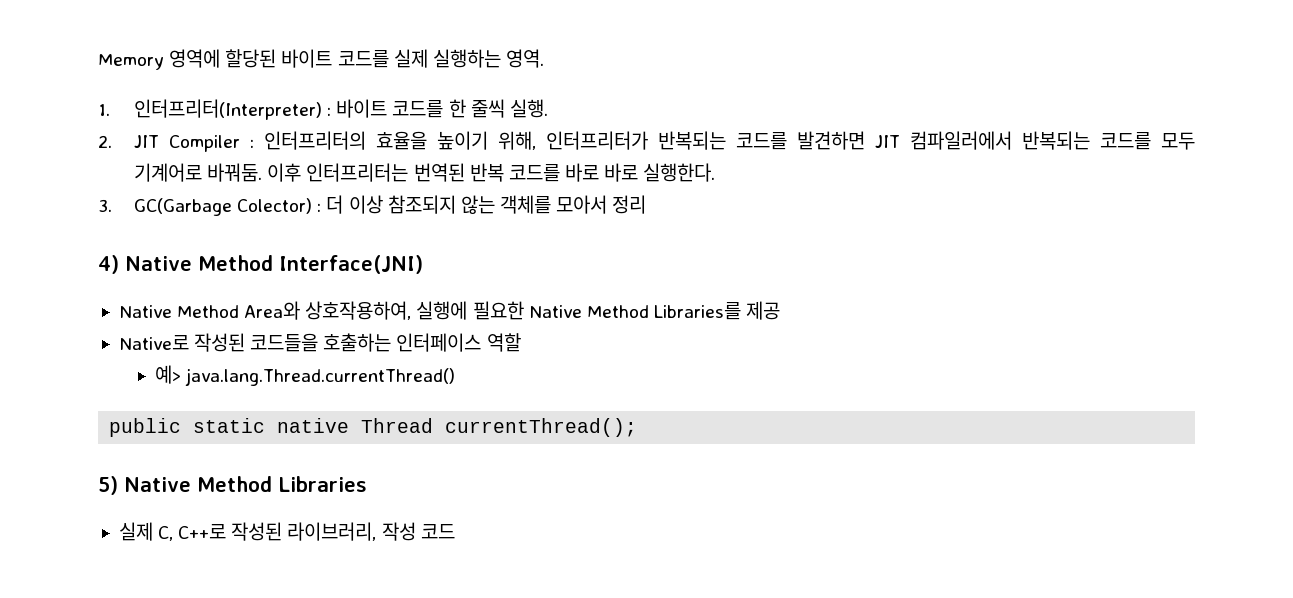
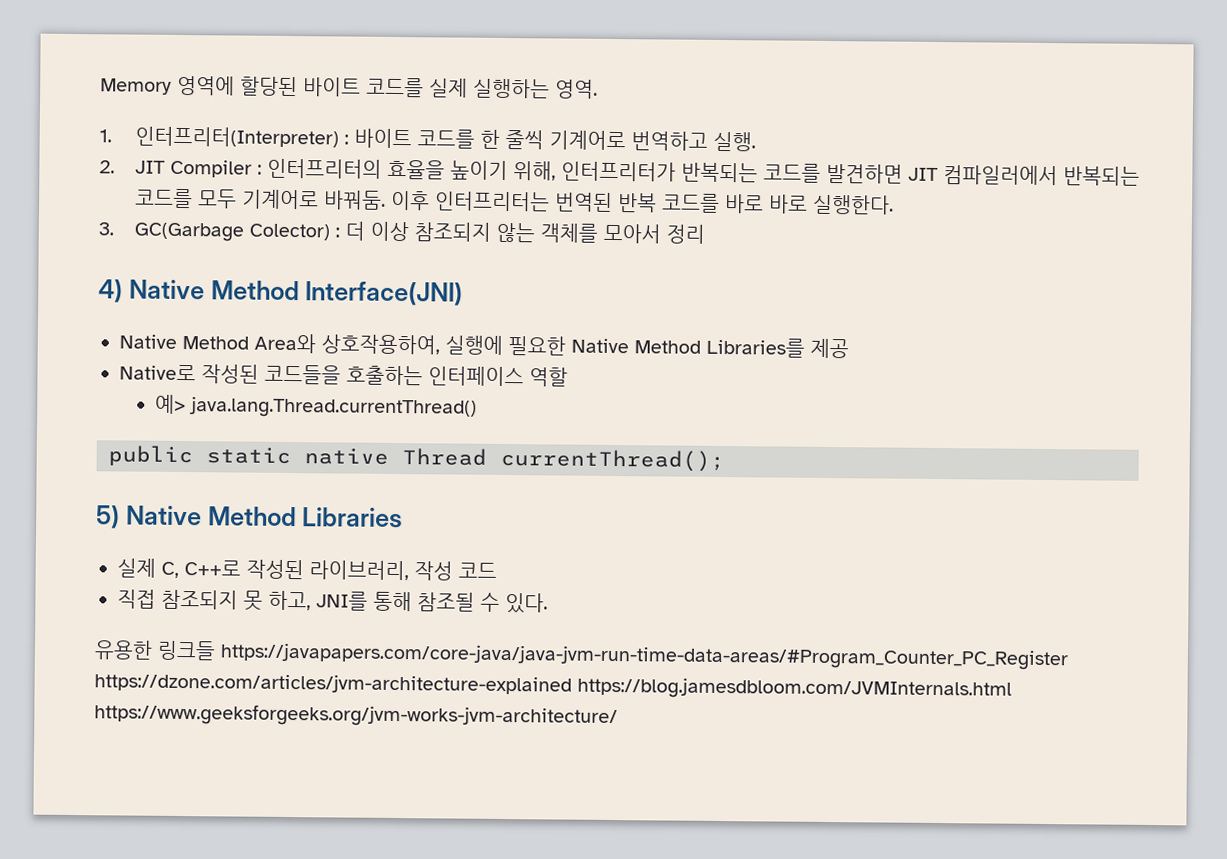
- 1. 인터프리터(Interpreter) : 바이트 코드를 한 줄씩 실행.
+ 1. 인터프리터(Interpreter) : 바이트 코드를 한 줄씩 기계어로 번역하고 실행.
+ 직접 참조되지 못 하고, JNI를 통해 참조될 수 있다.
+ 유용한 링크들 https://javapapers.com/core-java/java-jvm-run-time-data-areas/#Program_Counter_PC_Register https://dzone.com/articles/jvm-architecture-explained https://blog.jamesdbloom.com/JVMInternals.html https://www.geeksforgeeks.org/jvm-works-jvm-architecture/

